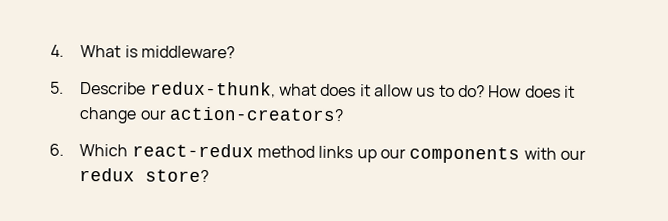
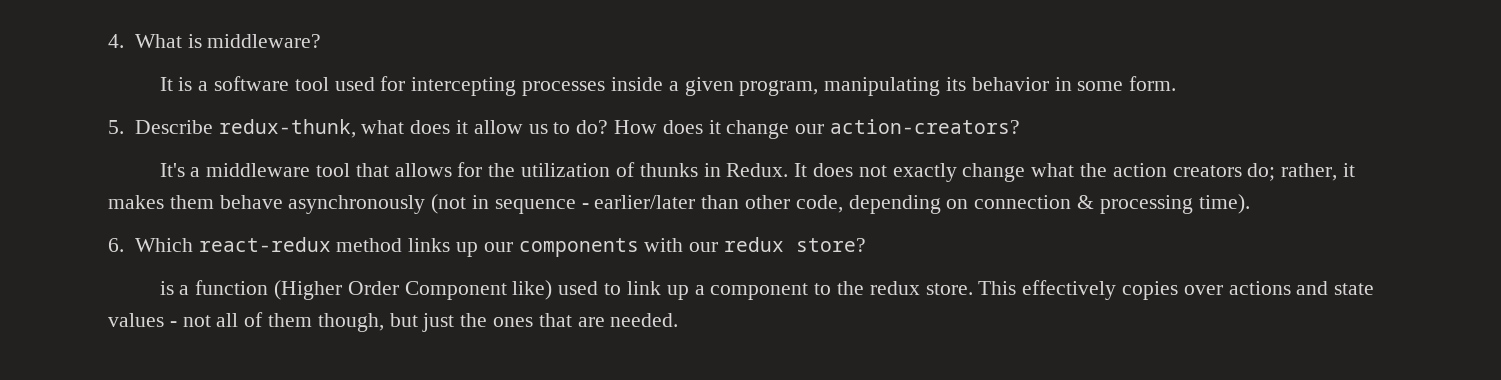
+ It is a software tool used for intercepting processes inside a given program, manipulating its behavior in some form.
+ It's a middleware tool that allows for the utilization of thunks in Redux. It does not exactly change what the action creators do; rather, it makes them behave asynchronously (not in sequence - earlier/later than other code, depending on connection & processing time).
+ is a function (Higher Order Component like) used to link up a component to the redux store. This effectively copies over actions and state values - not all of them though, but just the ones that are needed.

